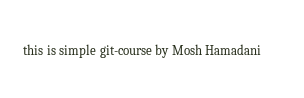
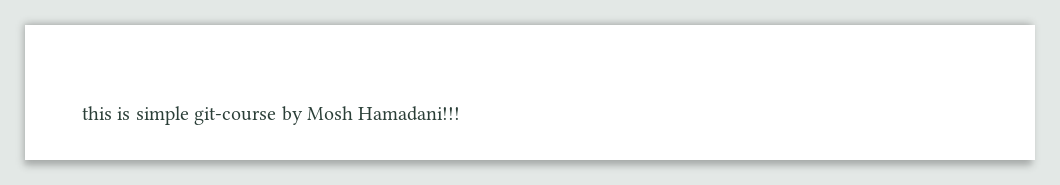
- this is simple git-course by Mosh Hamadani
+ this is simple git-course by Mosh Hamadani!!!

